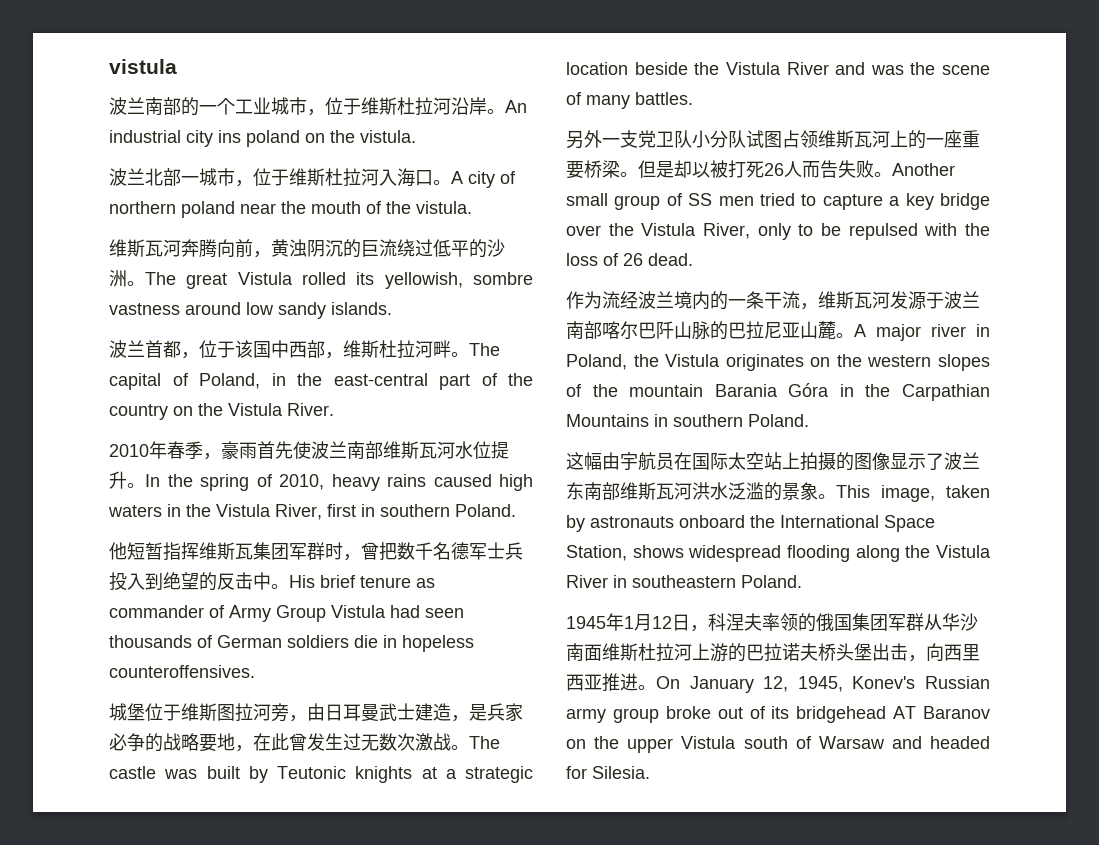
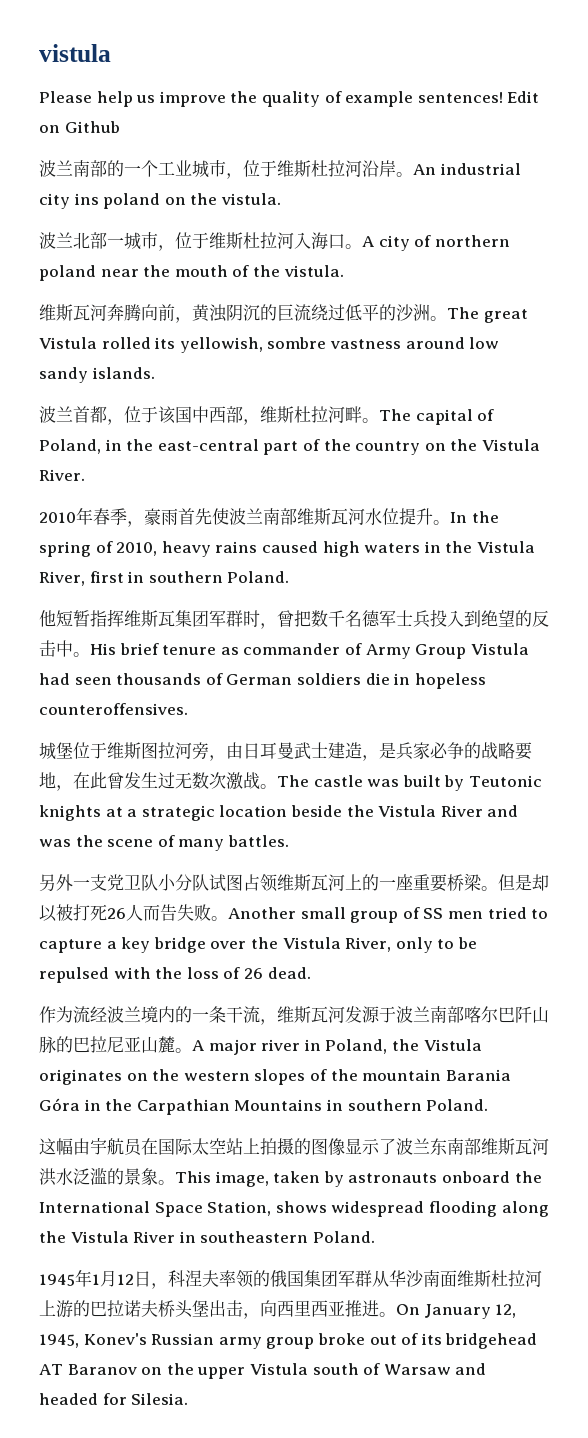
+ Please help us improve the quality of example sentences! Edit on Github

